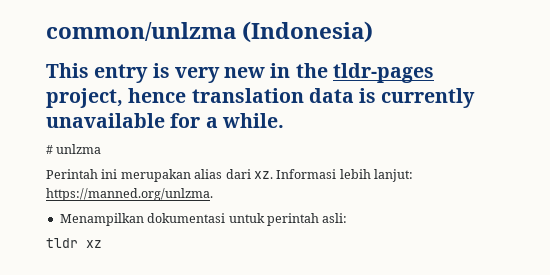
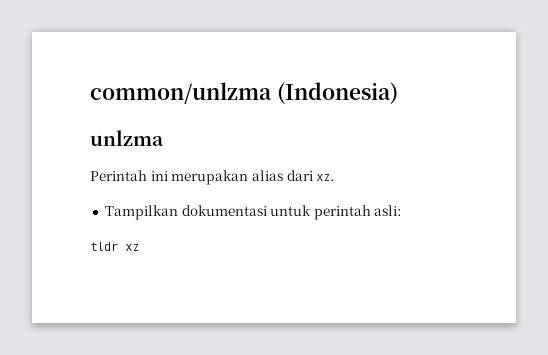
- This entry is very new in the tldr-pages project, hence translation data is currently unavailable for a while.
- # unlzma
+ unlzma
- Perintah ini merupakan alias dari xz. Informasi lebih lanjut: https://manned.org/unlzma.
- Menampilkan dokumentasi untuk perintah asli:
+ Perintah ini merupakan alias dari xz.
+ Tampilkan dokumentasi untuk perintah asli:

